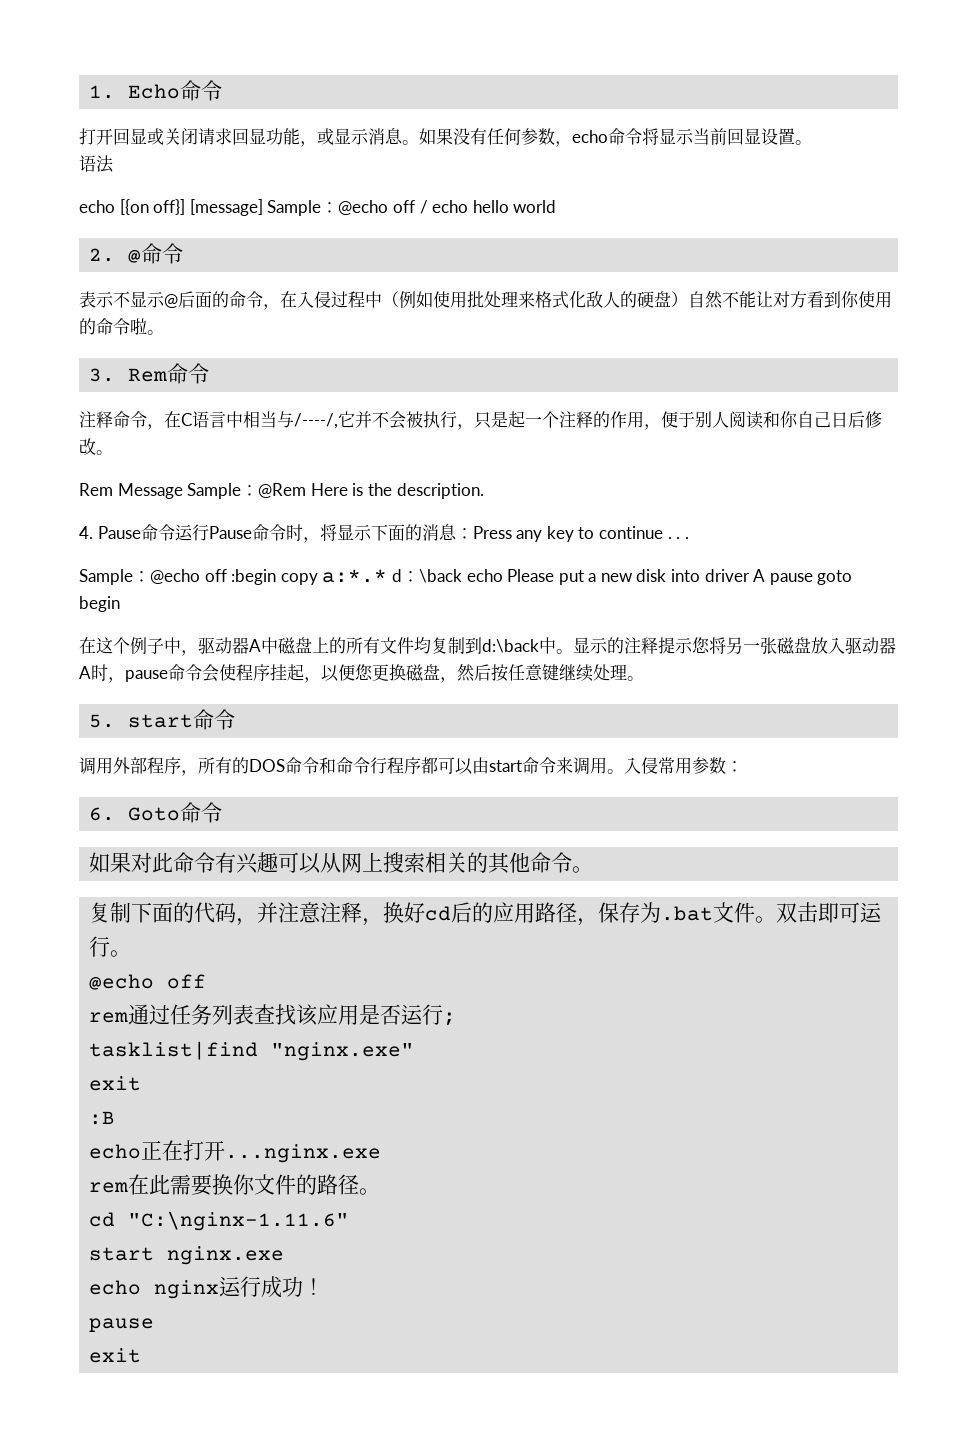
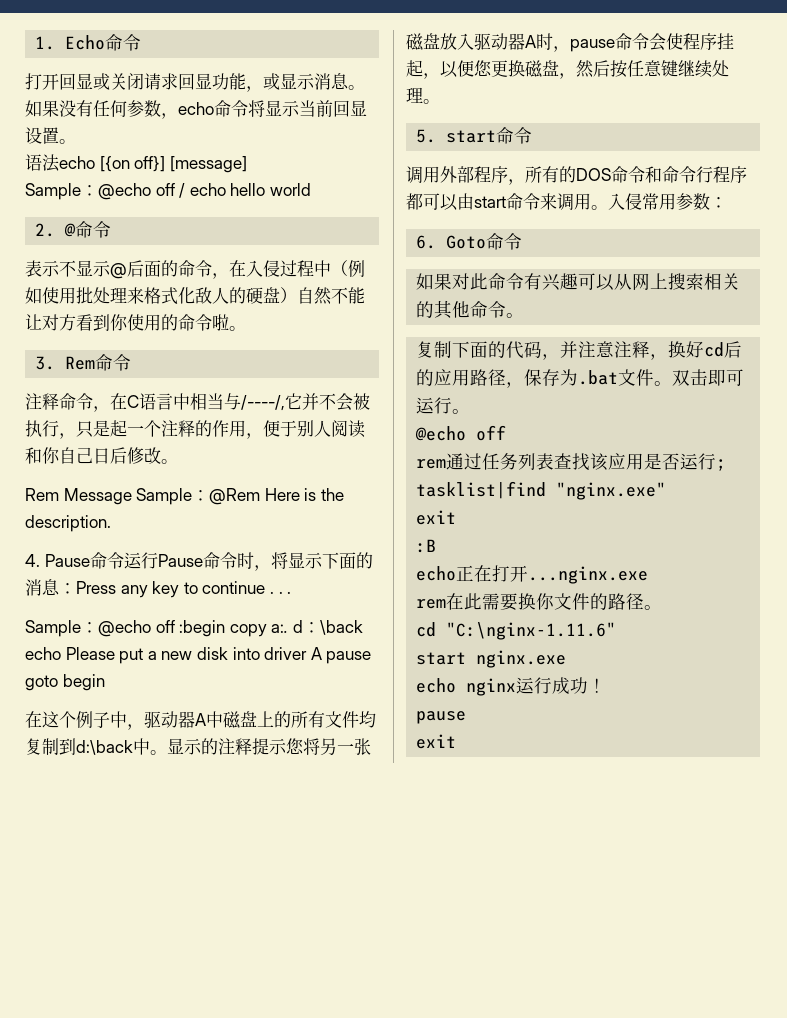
- 语法
- echo [{on off}] [message] Sample：@echo off / echo hello world
+ 语法echo [{on off}] [message]
+ Sample：@echo off / echo hello world
- Sample：@echo off :begin copy a:*.* d：\back echo Please put a new disk into driver A pause goto begin
+ Sample：@echo off :begin copy a:. d：\back echo Please put a new disk into driver A pause goto begin

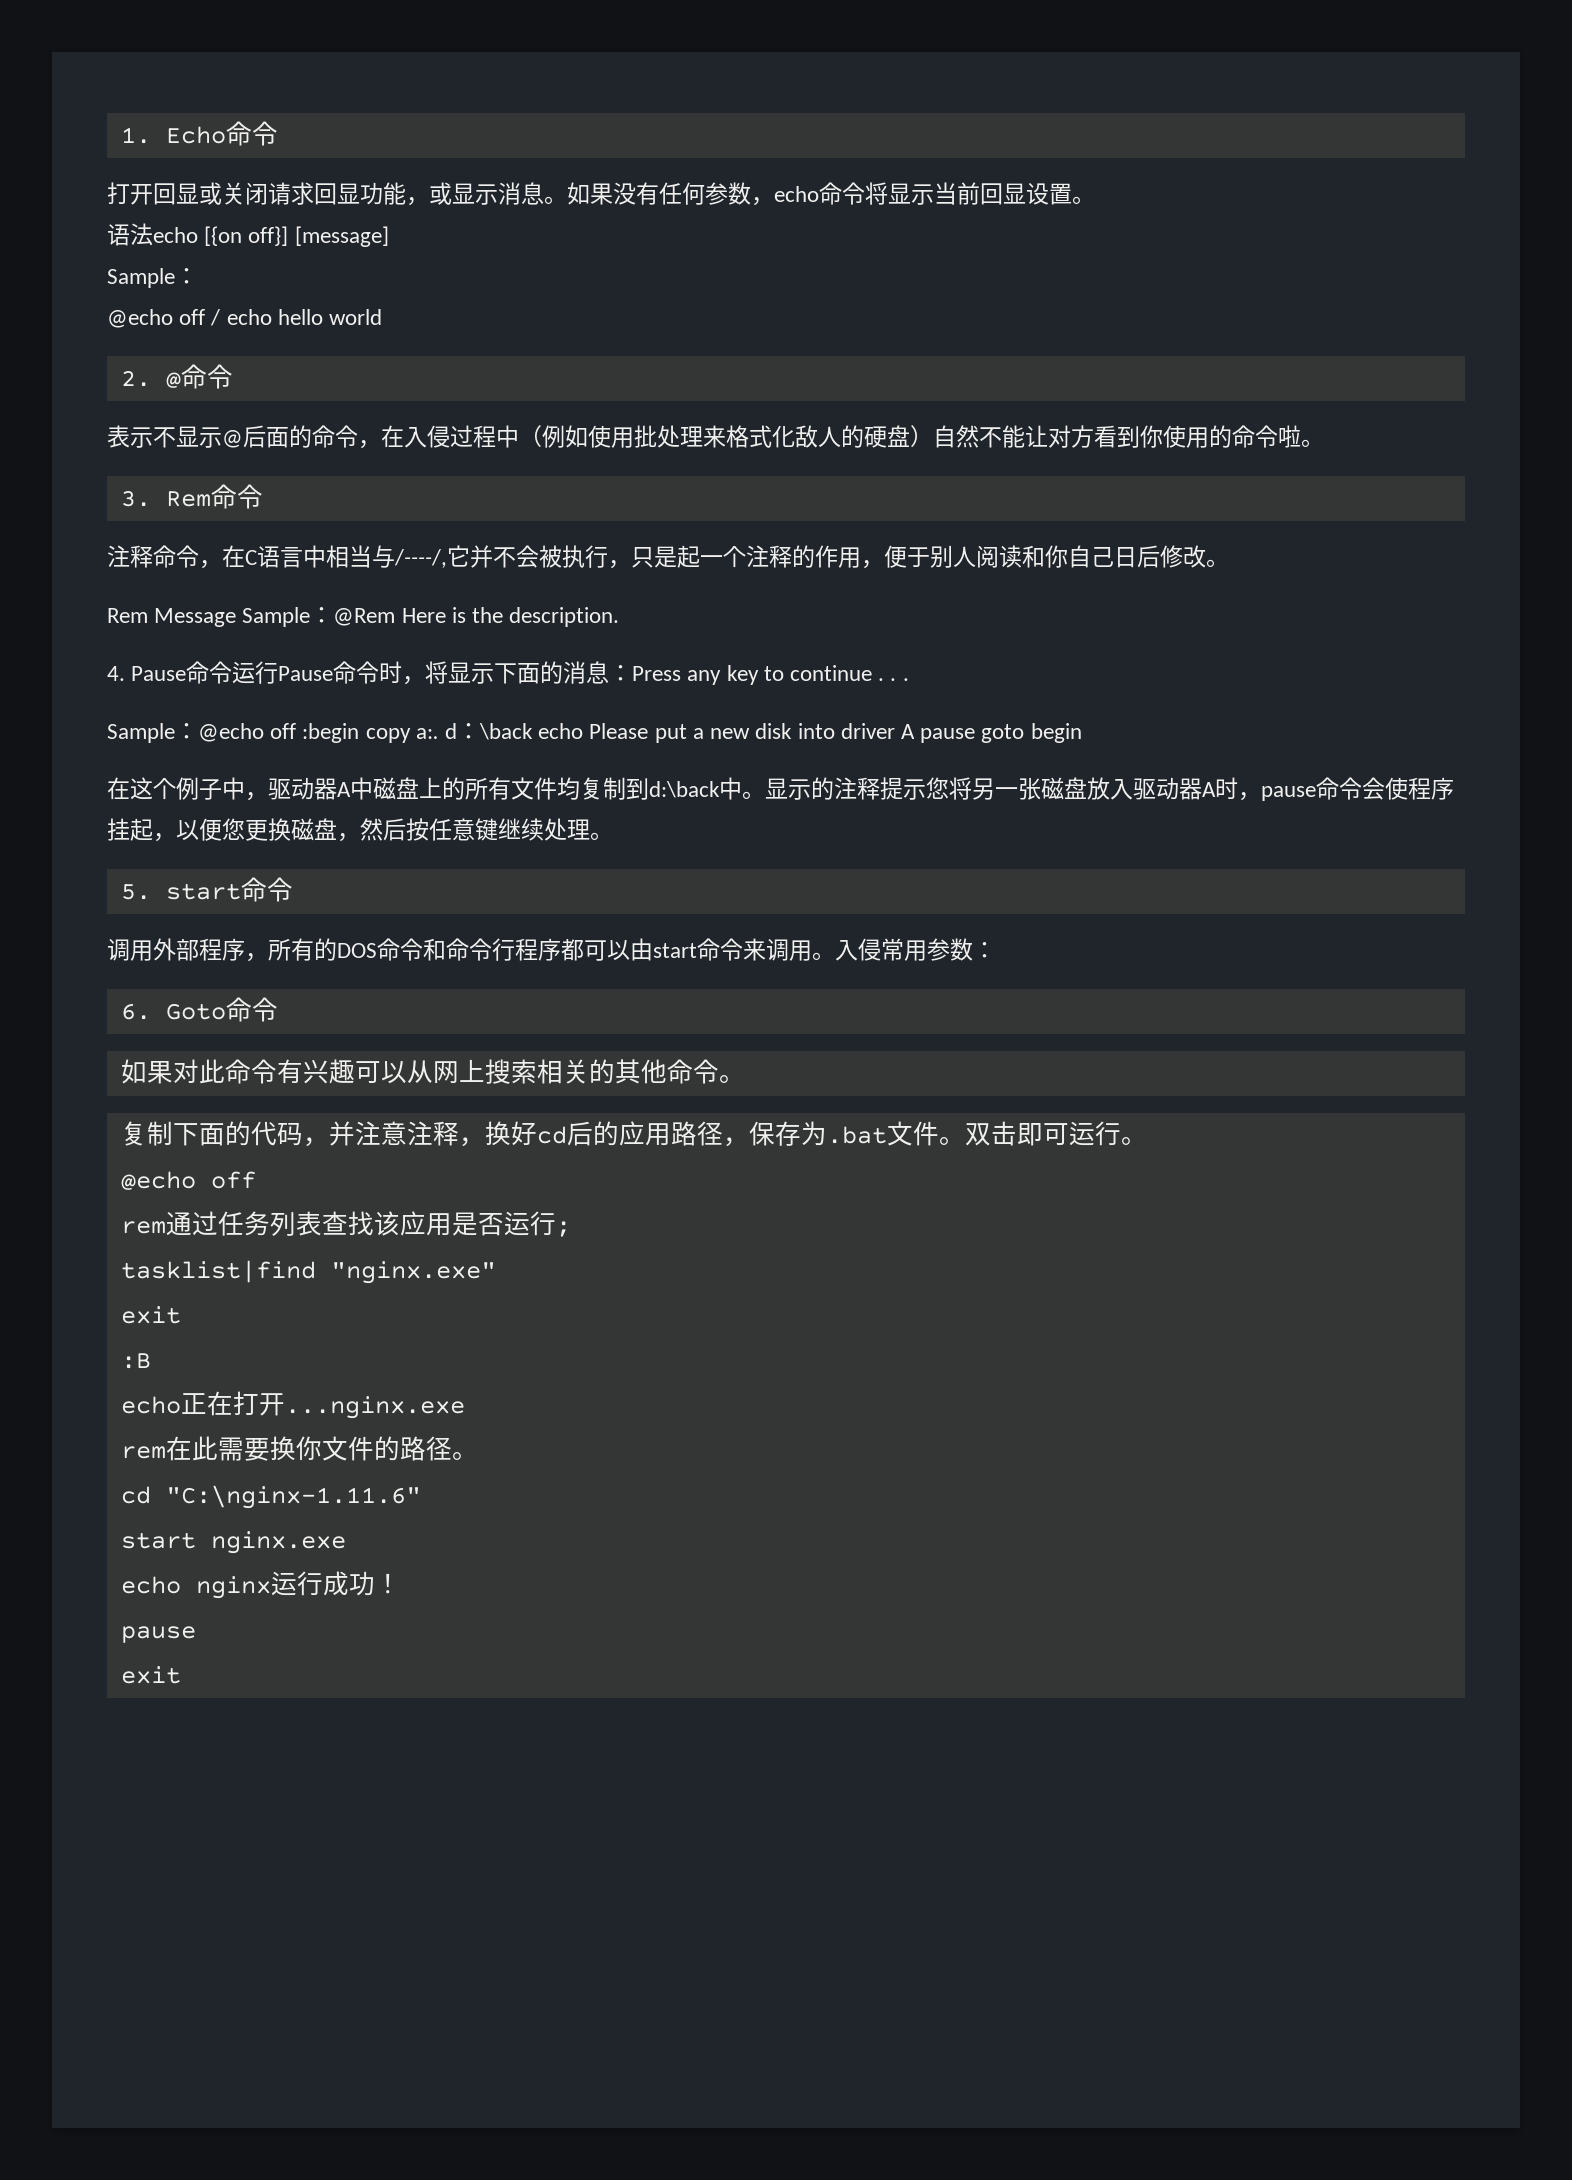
  语法echo [{on off}] [message]
- Sample：@echo off / echo hello world
+ Sample：
+ @echo off / echo hello world

